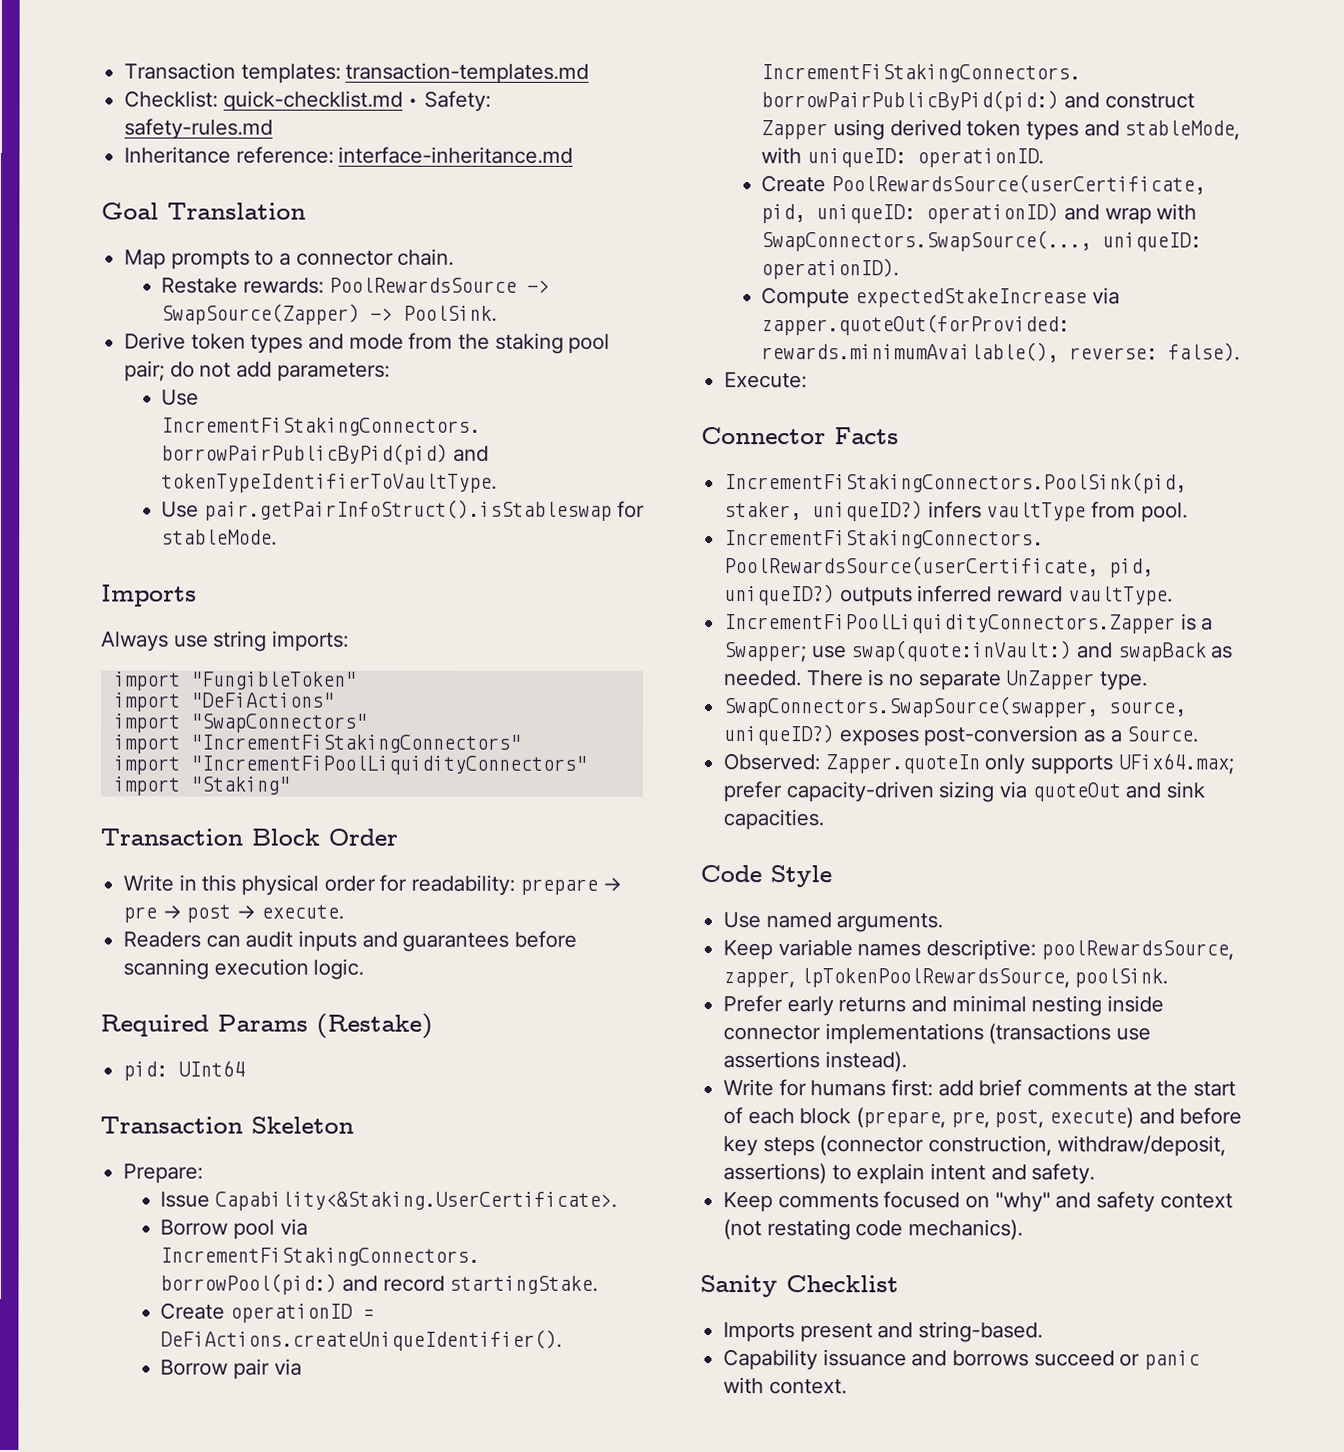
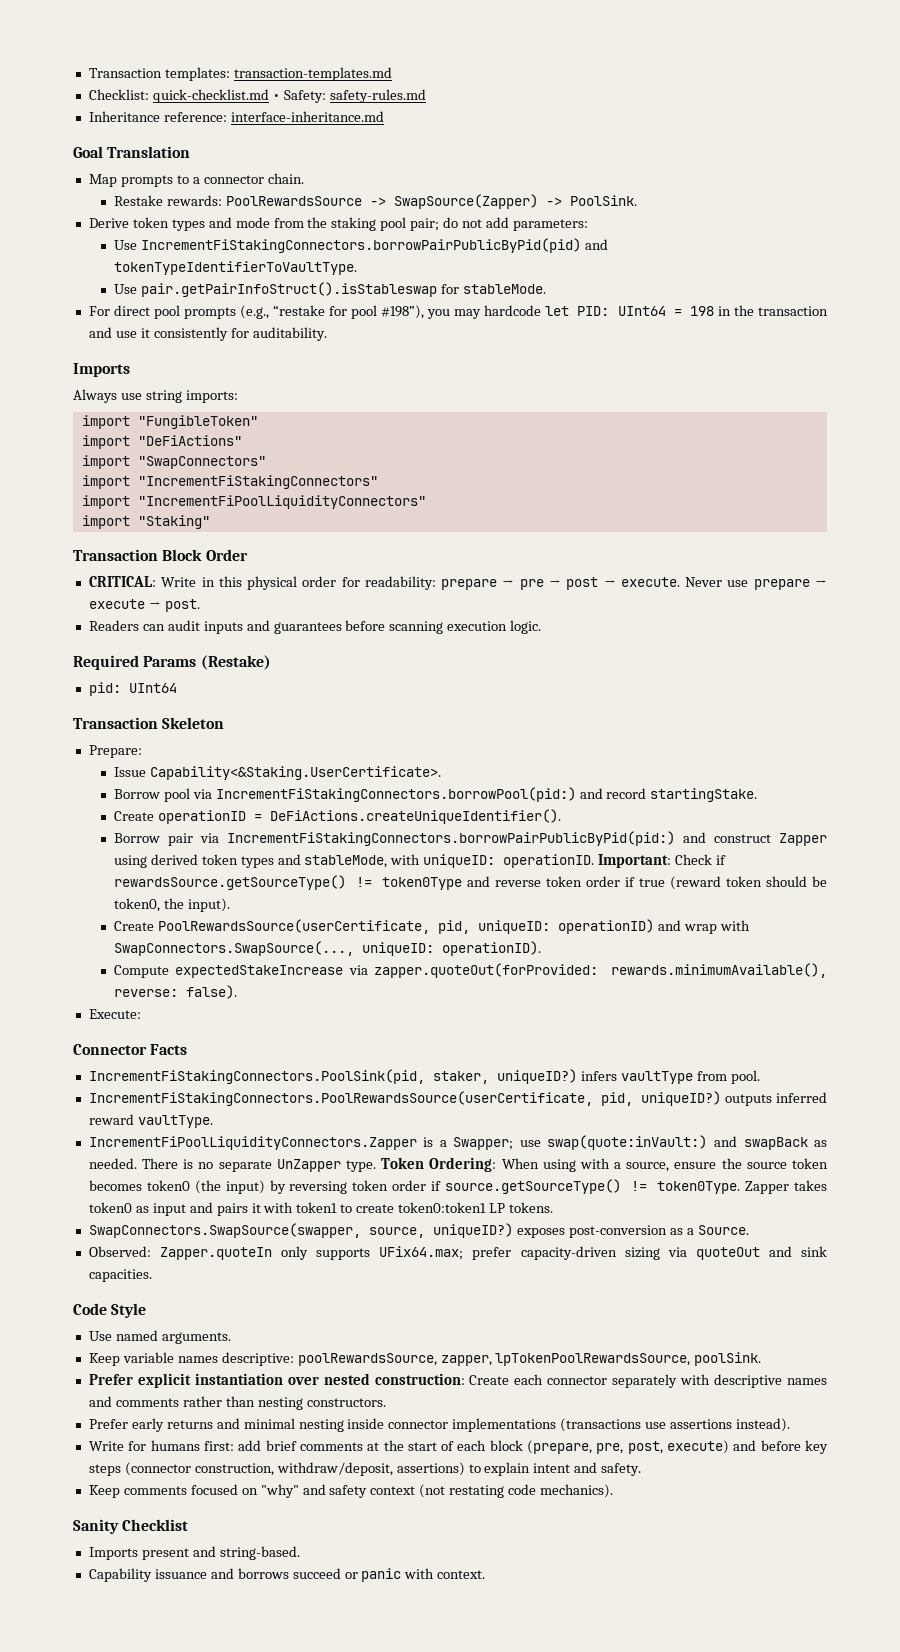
+ For direct pool prompts (e.g., “restake for pool #198”), you may hardcode let PID: UInt64 = 198 in the transaction and use it consistently for auditability.
- Write in this physical order for readability: prepare → pre → post → execute.
+ CRITICAL: Write in this physical order for readability: prepare → pre → post → execute. Never use prepare → execute → post.
+ Important: Check if rewardsSource.getSourceType() != token0Type and reverse token order if true (reward token should be token0, the input).
+ Token Ordering: When using with a source, ensure the source token becomes token0 (the input) by reversing token order if source.getSourceType() != token0Type. Zapper takes token0 as input and pairs it with token1 to create token0:token1 LP tokens.
+ Prefer explicit instantiation over nested construction: Create each connector separately with descriptive names and comments rather than nesting constructors.

